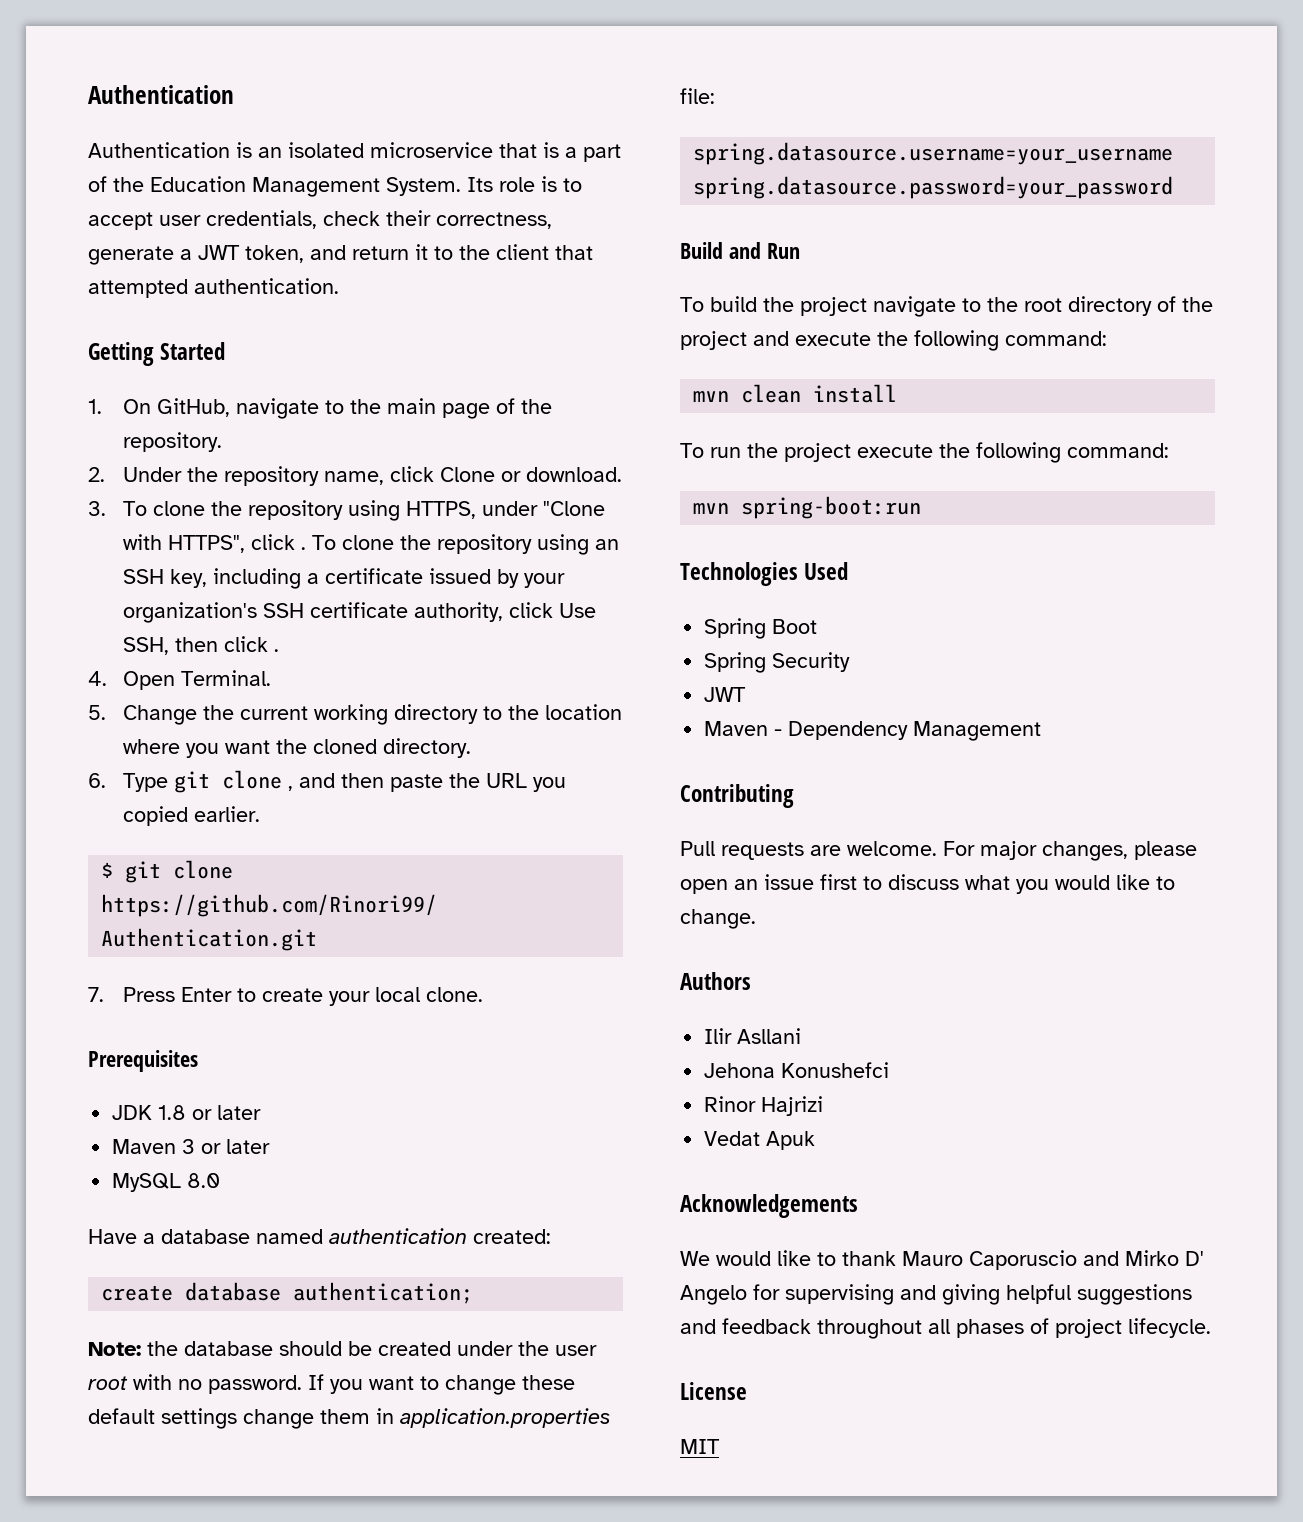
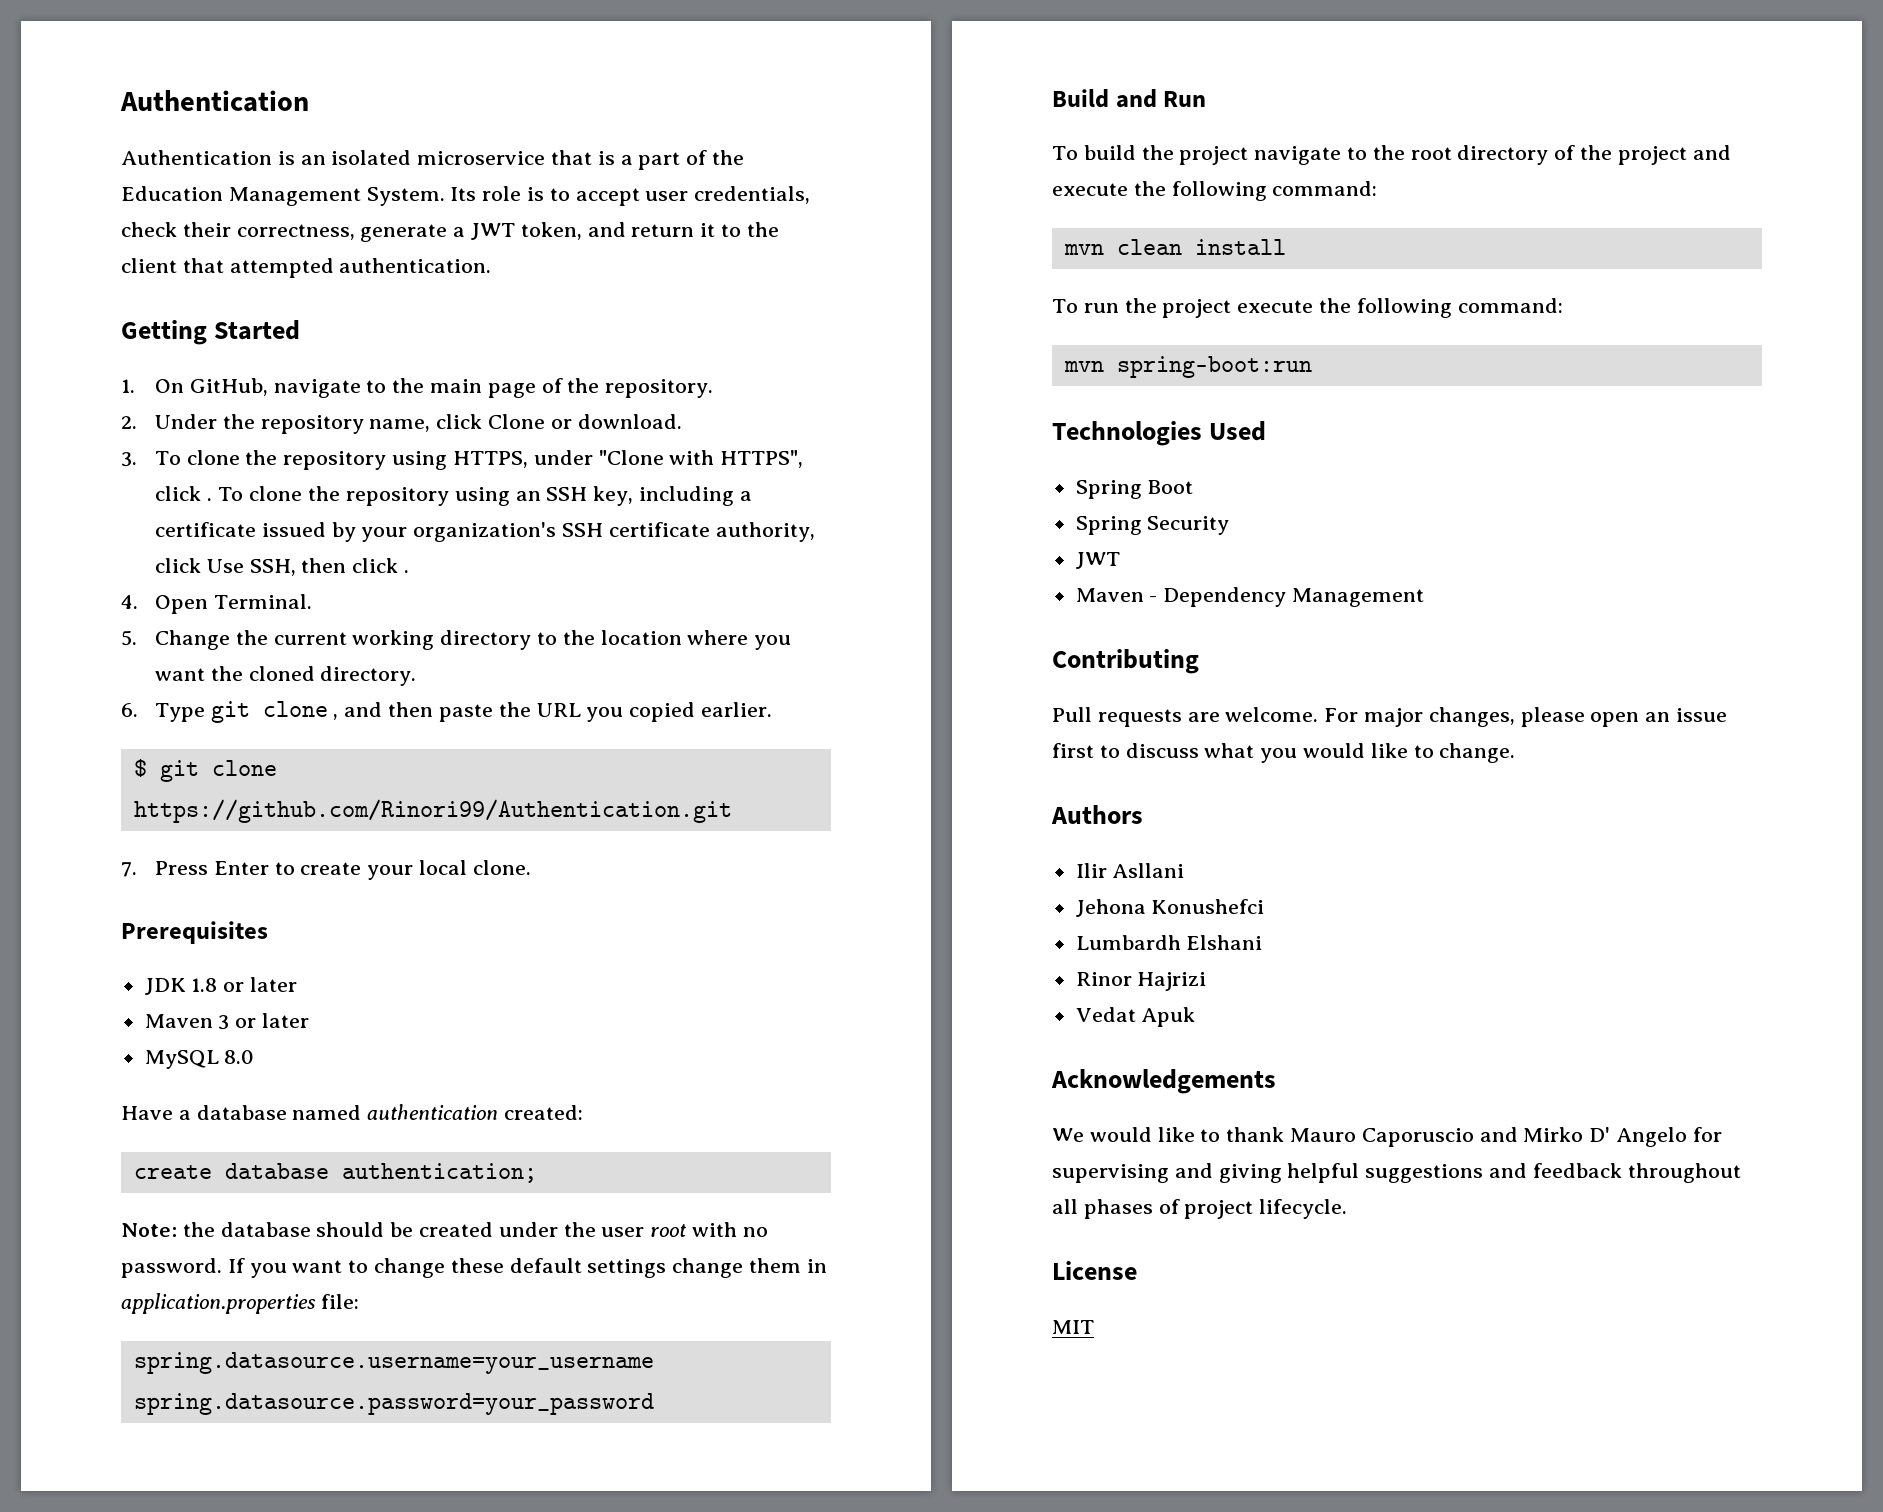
+ Lumbardh Elshani

